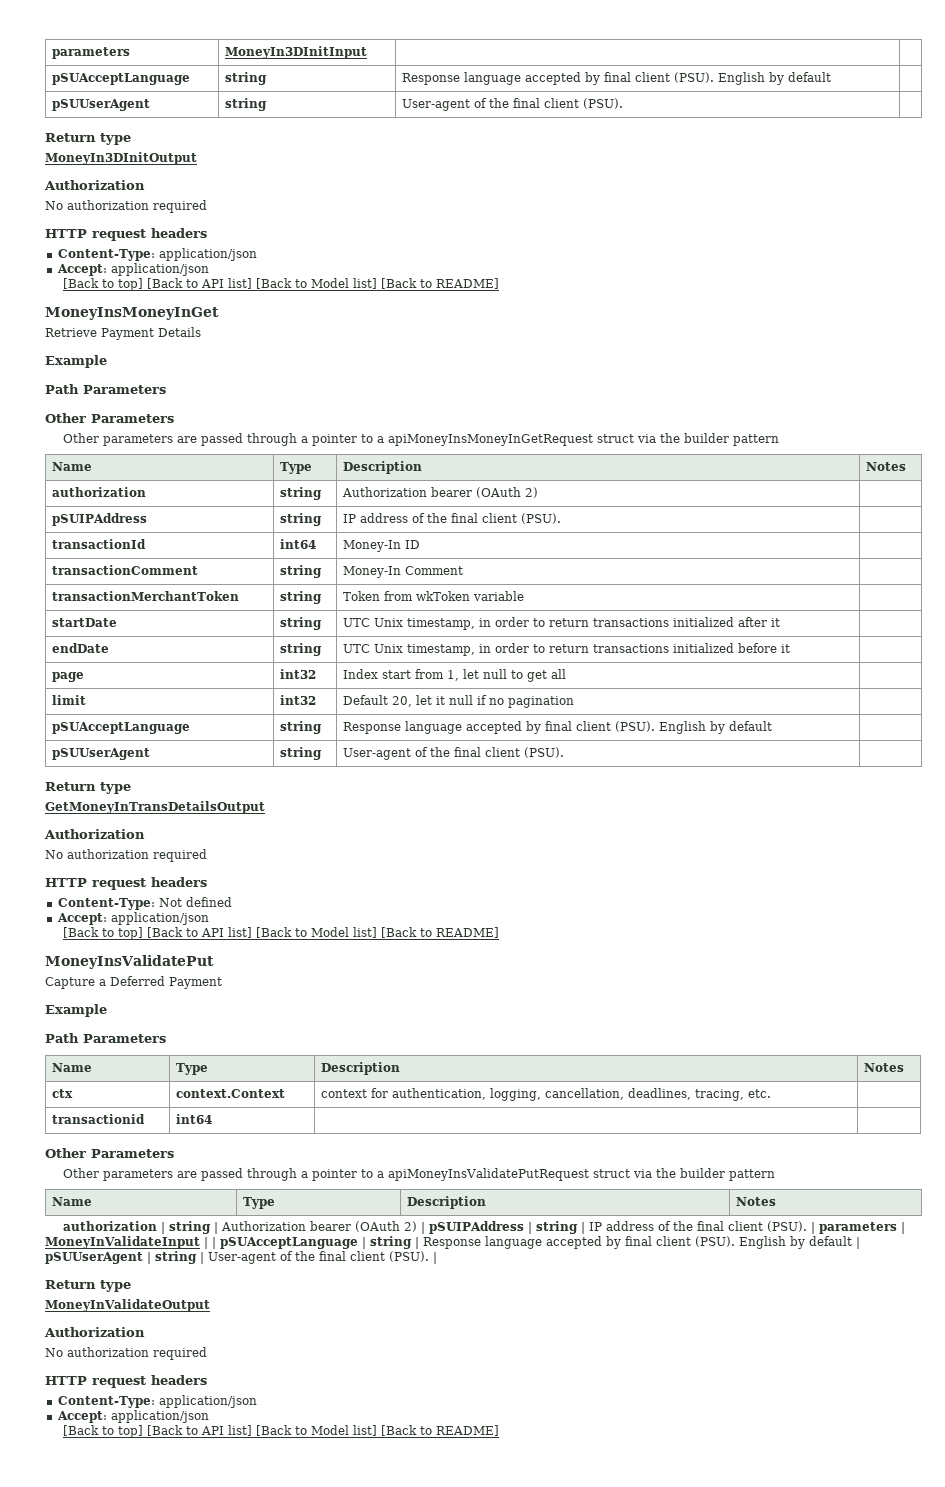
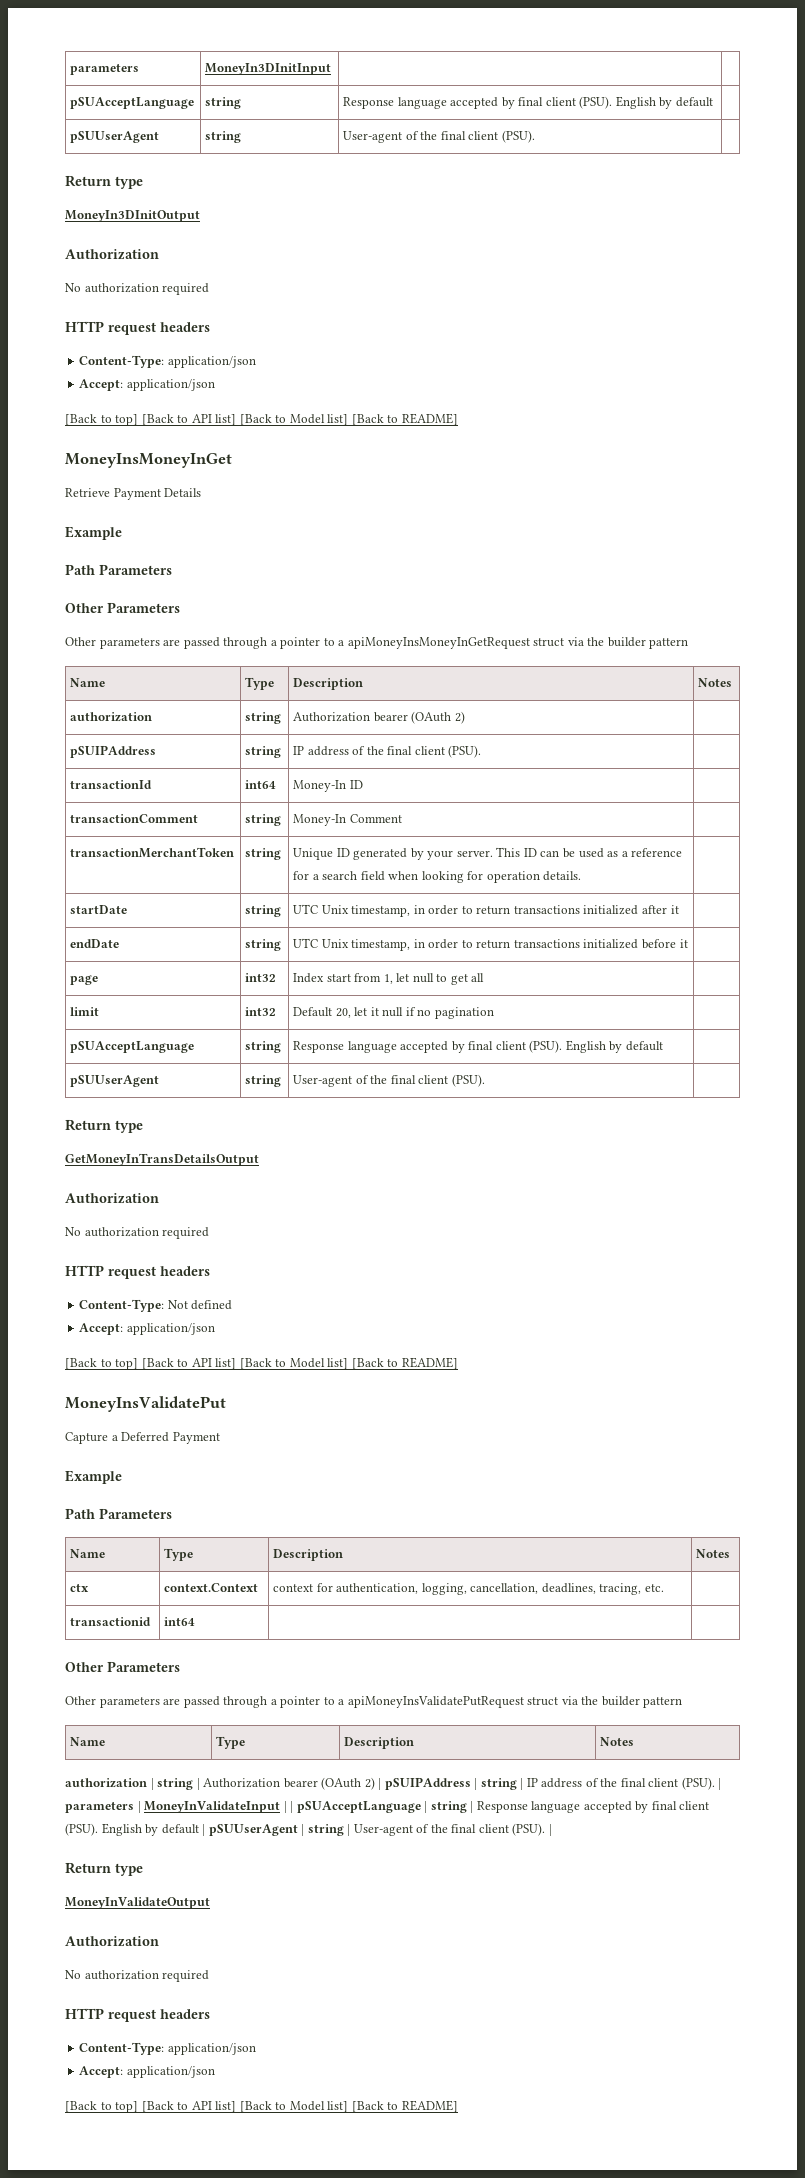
- transactionMerchantToken | string | Token from wkToken variable |
+ transactionMerchantToken | string | Unique ID generated by your server. This ID can be used as a reference for a search field when looking for operation details. |

